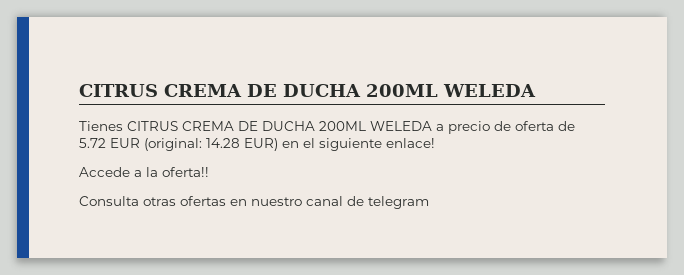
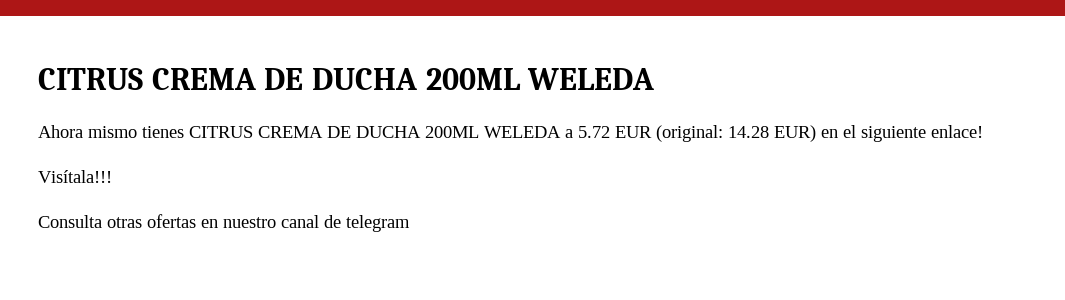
- Tienes CITRUS CREMA DE DUCHA 200ML WELEDA a precio de oferta de 5.72 EUR (original: 14.28 EUR) en el siguiente enlace!
+ Ahora mismo tienes CITRUS CREMA DE DUCHA 200ML WELEDA a 5.72 EUR (original: 14.28 EUR) en el siguiente enlace!
- Accede a la oferta!!
+ Visítala!!!

